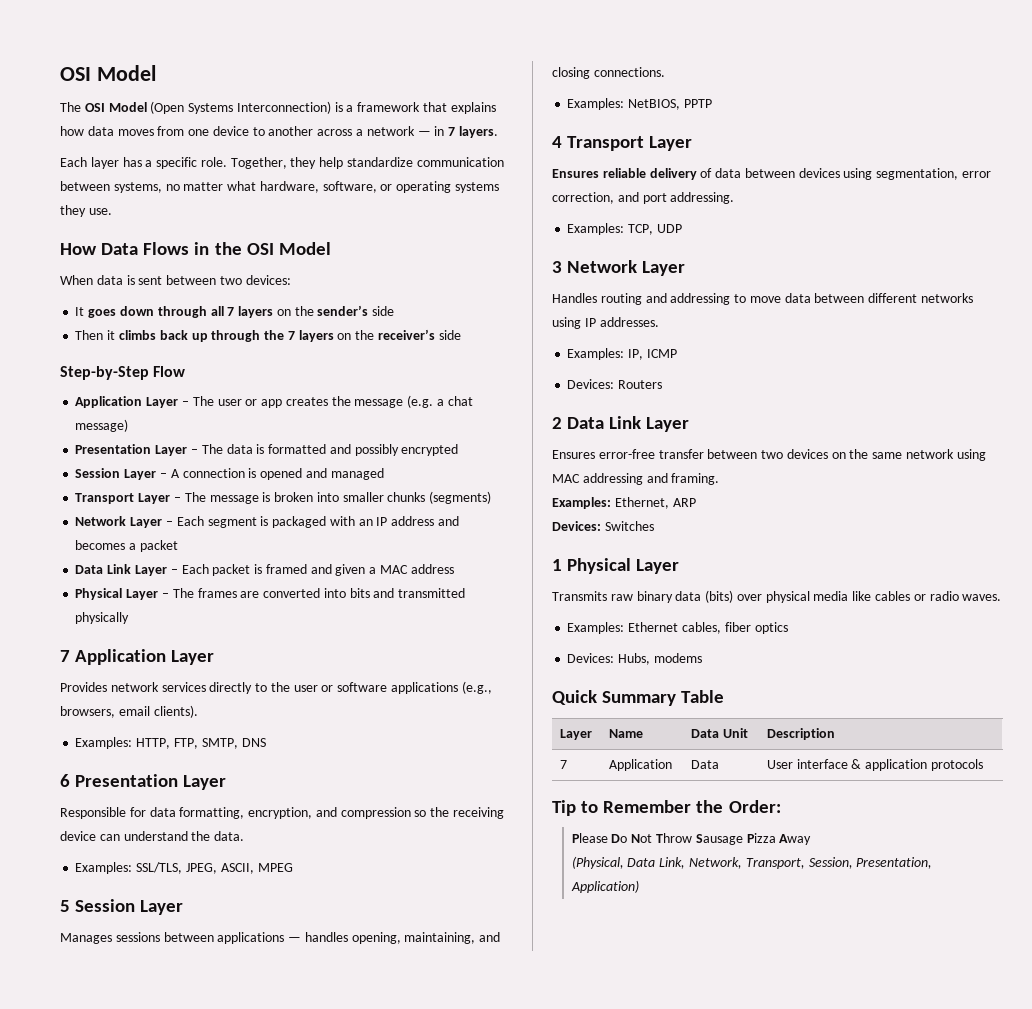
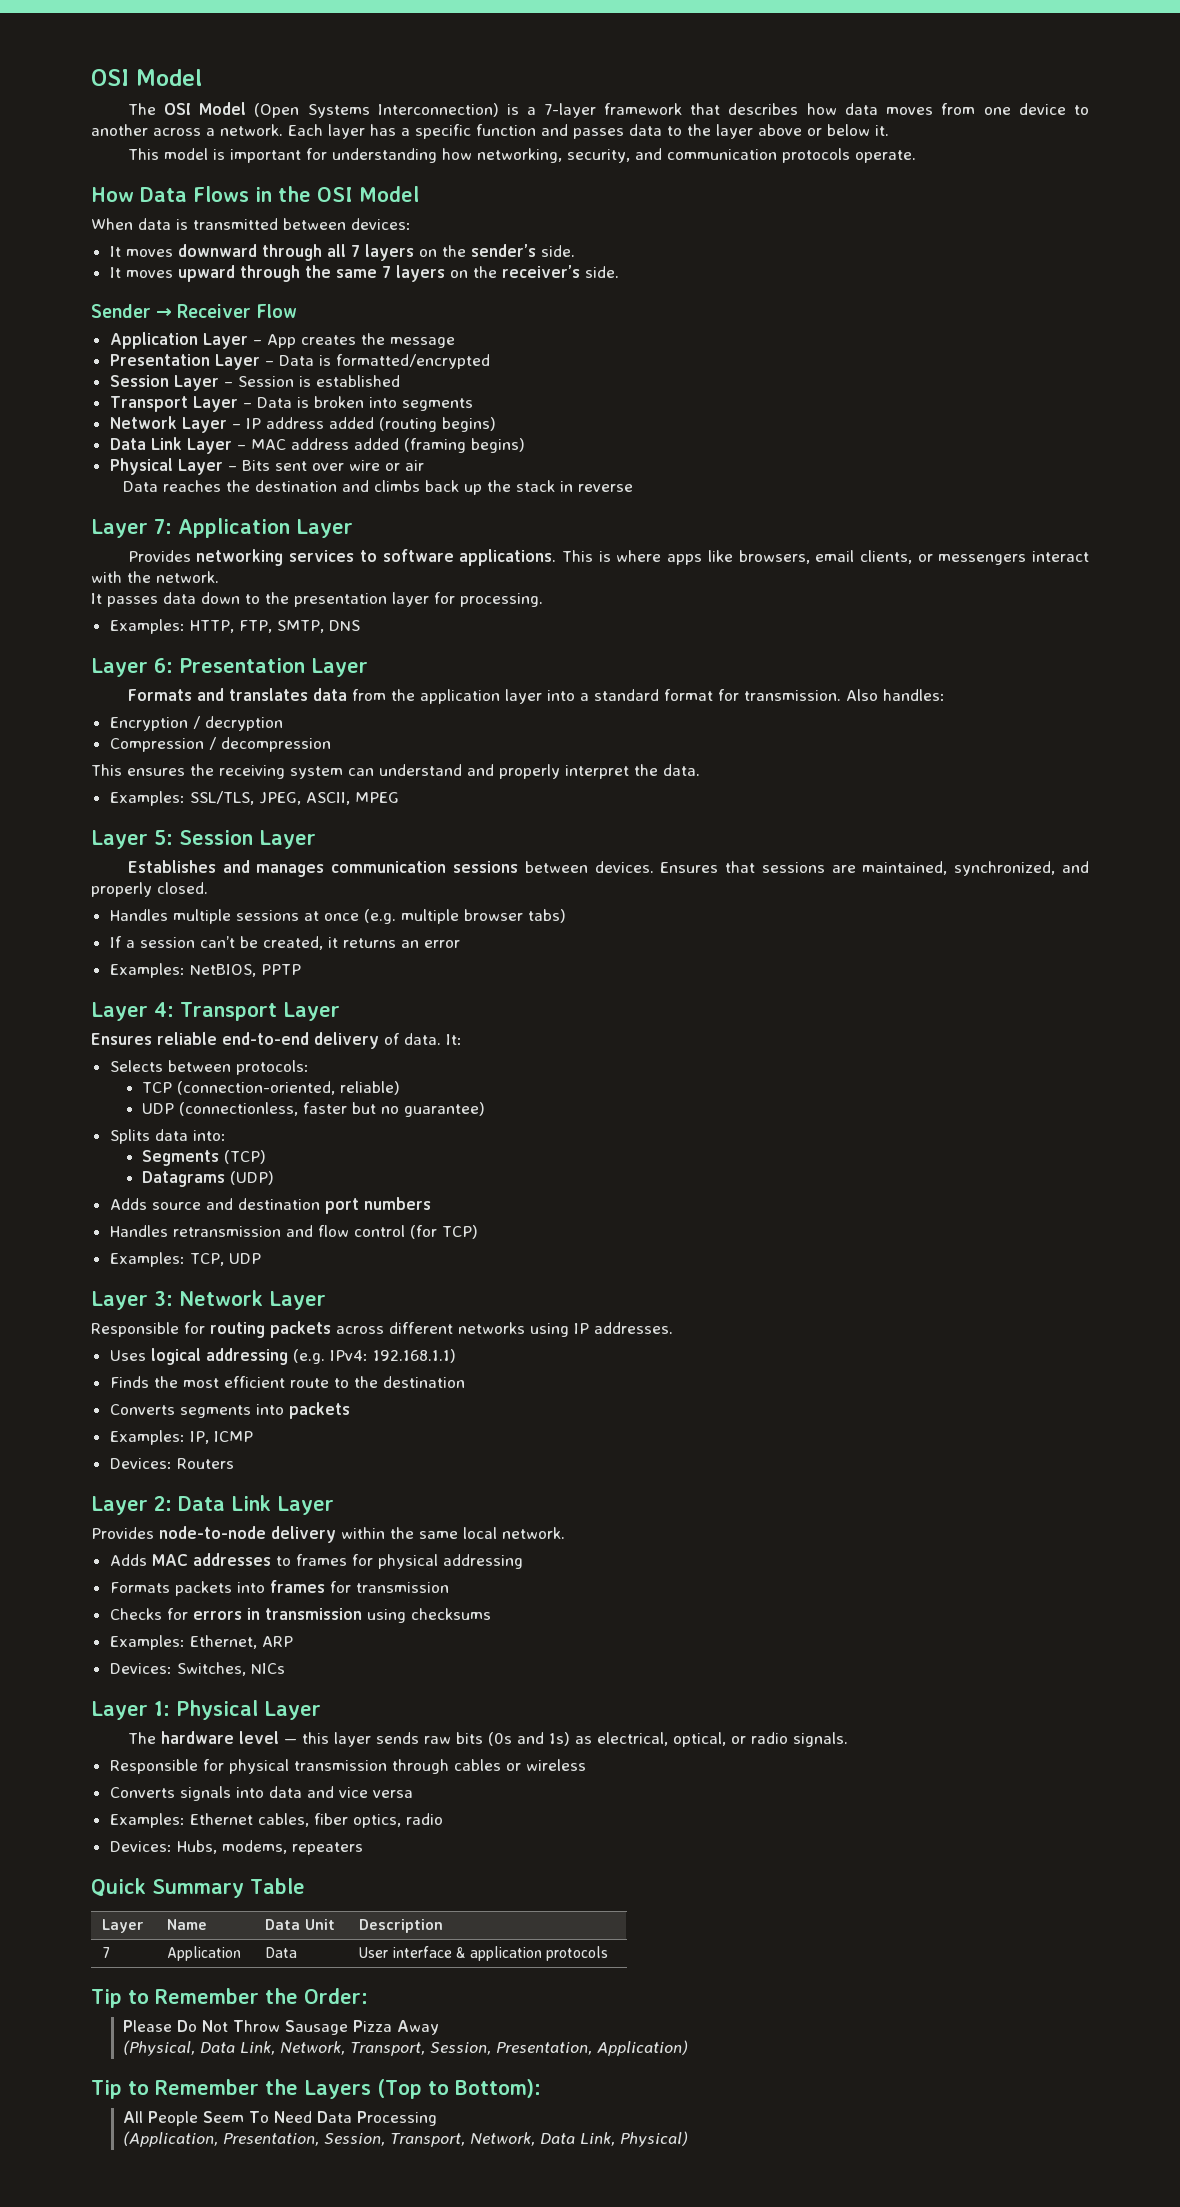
- The OSI Model (Open Systems Interconnection) is a framework that explains how data moves from one device to another across a network — in 7 layers.
- Each layer has a specific role. Together, they help standardize communication between systems, no matter what hardware, software, or operating systems they use.
+ The OSI Model (Open Systems Interconnection) is a 7-layer framework that describes how data moves from one device to another across a network. Each layer has a specific function and passes data to the layer above or below it.
+ This model is important for understanding how networking, security, and communication protocols operate.
- When data is sent between two devices:
+ When data is transmitted between devices:
- It goes down through all 7 layers on the sender’s side
- Then it climbs back up through the 7 layers on the receiver’s side
- Step-by-Step Flow
+ It moves downward through all 7 layers on the sender’s side.
+ It moves upward through the same 7 layers on the receiver’s side.
+ Sender → Receiver Flow
- Application Layer – The user or app creates the message (e.g. a chat message)
+ Application Layer – App creates the message
- Presentation Layer – The data is formatted and possibly encrypted
- Session Layer – A connection is opened and managed
+ Presentation Layer – Data is formatted/encrypted
+ Session Layer – Session is established
- Transport Layer – The message is broken into smaller chunks (segments)
+ Transport Layer – Data is broken into segments
- Network Layer – Each segment is packaged with an IP address and becomes a packet
- Data Link Layer – Each packet is framed and given a MAC address
+ Network Layer – IP address added (routing begins)
+ Data Link Layer – MAC address added (framing begins)
- Physical Layer – The frames are converted into bits and transmitted physically
- 7 Application Layer
- Provides network services directly to the user or software applications (e.g., browsers, email clients).
+ Physical Layer – Bits sent over wire or air
+ Data reaches the destination and climbs back up the stack in reverse
+ Layer 7: Application Layer
+ Provides networking services to software applications. This is where apps like browsers, email clients, or messengers interact with the network.
+ It passes data down to the presentation layer for processing.
- 6 Presentation Layer
+ Layer 6: Presentation Layer
- Responsible for data formatting, encryption, and compression so the receiving device can understand the data.
+ Formats and translates data from the application layer into a standard format for transmission. Also handles:
+ Encryption / decryption
+ Compression / decompression
+ This ensures the receiving system can understand and properly interpret the data.
- 5 Session Layer
+ Layer 5: Session Layer
- Manages sessions between applications — handles opening, maintaining, and closing connections.
+ Establishes and manages communication sessions between devices. Ensures that sessions are maintained, synchronized, and properly closed.
+ Handles multiple sessions at once (e.g. multiple browser tabs)
+ If a session can’t be created, it returns an error
- 4 Transport Layer
+ Layer 4: Transport Layer
- Ensures reliable delivery of data between devices using segmentation, error correction, and port addressing.
+ Ensures reliable end-to-end delivery of data. It:
+ Selects between protocols:
+ TCP (connection-oriented, reliable)
+ UDP (connectionless, faster but no guarantee)
+ Splits data into:
+ Segments (TCP)
+ Datagrams (UDP)
+ Adds source and destination port numbers
+ Handles retransmission and flow control (for TCP)
- 3 Network Layer
+ Layer 3: Network Layer
- Handles routing and addressing to move data between different networks using IP addresses.
+ Responsible for routing packets across different networks using IP addresses.
+ Uses logical addressing (e.g. IPv4: 192.168.1.1)
+ Finds the most efficient route to the destination
+ Converts segments into packets
- 2 Data Link Layer
+ Layer 2: Data Link Layer
- Ensures error-free transfer between two devices on the same network using MAC addressing and framing.
+ Provides node-to-node delivery within the same local network.
+ Adds MAC addresses to frames for physical addressing
+ Formats packets into frames for transmission
+ Checks for errors in transmission using checksums
  Examples: Ethernet, ARP
- Devices: Switches
- 1 Physical Layer
- Transmits raw binary data (bits) over physical media like cables or radio waves.
+ Devices: Switches, NICs
+ Layer 1: Physical Layer
+ The hardware level — this layer sends raw bits (0s and 1s) as electrical, optical, or radio signals.
+ Responsible for physical transmission through cables or wireless
+ Converts signals into data and vice versa
- Examples: Ethernet cables, fiber optics
+ Examples: Ethernet cables, fiber optics, radio
- Devices: Hubs, modems
+ Devices: Hubs, modems, repeaters
+ Tip to Remember the Layers (Top to Bottom):
+ All People Seem To Need Data Processing
+ (Application, Presentation, Session, Transport, Network, Data Link, Physical)

